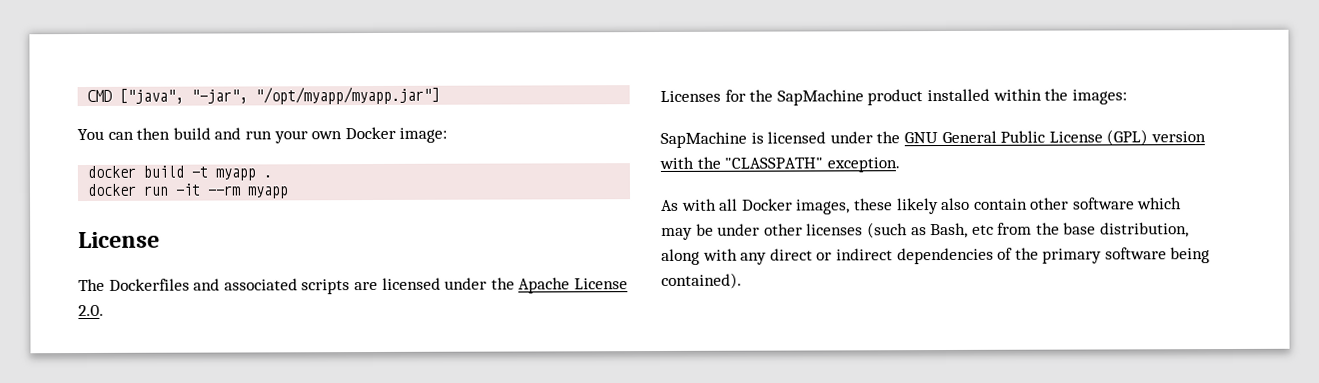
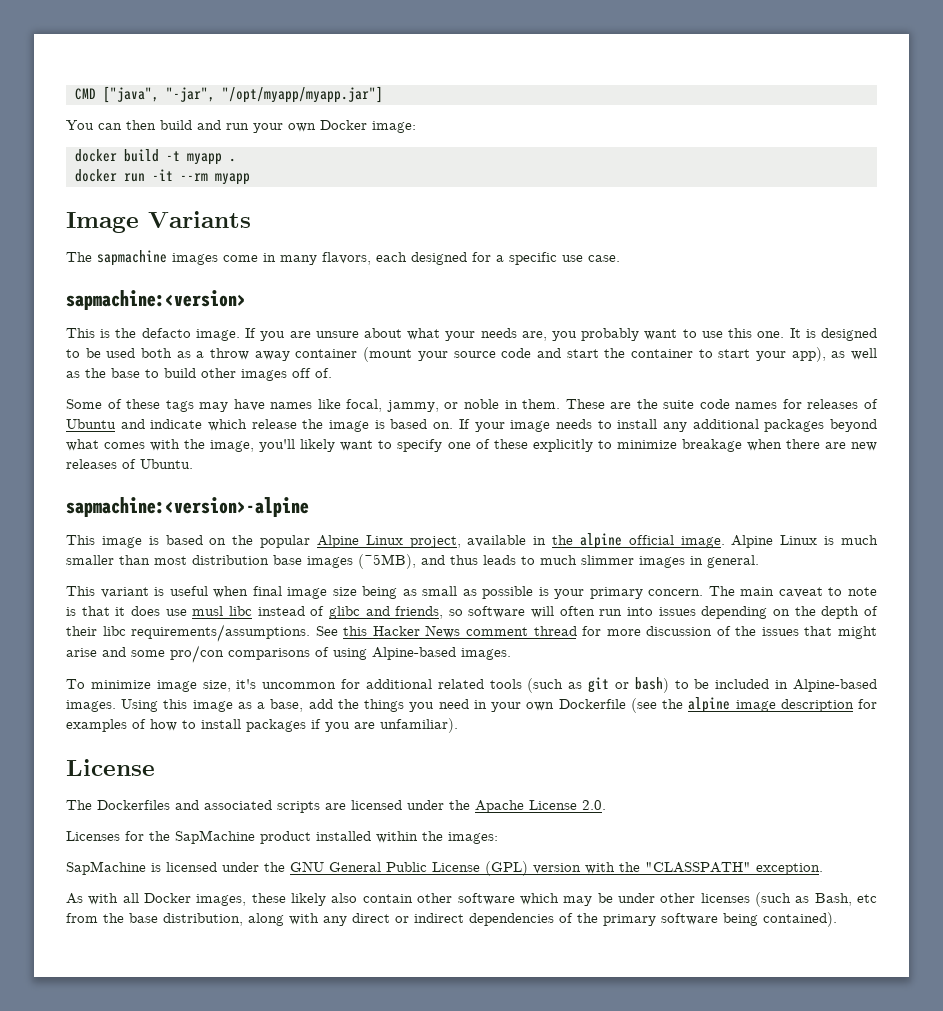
+ Image Variants
+ The sapmachine images come in many flavors, each designed for a specific use case.
+ sapmachine:<version>
+ This is the defacto image. If you are unsure about what your needs are, you probably want to use this one. It is designed to be used both as a throw away container (mount your source code and start the container to start your app), as well as the base to build other images off of.
+ Some of these tags may have names like focal, jammy, or noble in them. These are the suite code names for releases of Ubuntu and indicate which release the image is based on. If your image needs to install any additional packages beyond what comes with the image, you'll likely want to specify one of these explicitly to minimize breakage when there are new releases of Ubuntu.
+ sapmachine:<version>-alpine
+ This image is based on the popular Alpine Linux project, available in the alpine official image. Alpine Linux is much smaller than most distribution base images (~5MB), and thus leads to much slimmer images in general.
+ This variant is useful when final image size being as small as possible is your primary concern. The main caveat to note is that it does use musl libc instead of glibc and friends, so software will often run into issues depending on the depth of their libc requirements/assumptions. See this Hacker News comment thread for more discussion of the issues that might arise and some pro/con comparisons of using Alpine-based images.
+ To minimize image size, it's uncommon for additional related tools (such as git or bash) to be included in Alpine-based images. Using this image as a base, add the things you need in your own Dockerfile (see the alpine image description for examples of how to install packages if you are unfamiliar).

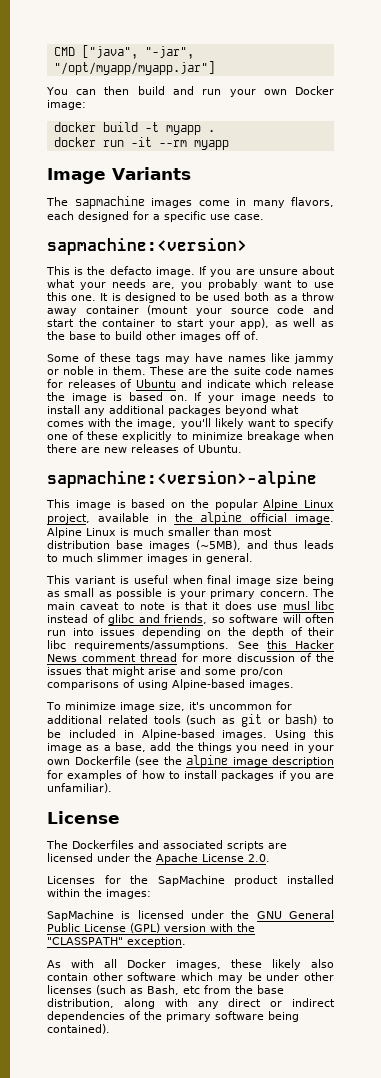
- Some of these tags may have names like focal, jammy, or noble in them.
+ Some of these tags may have names like jammy or noble in them.

